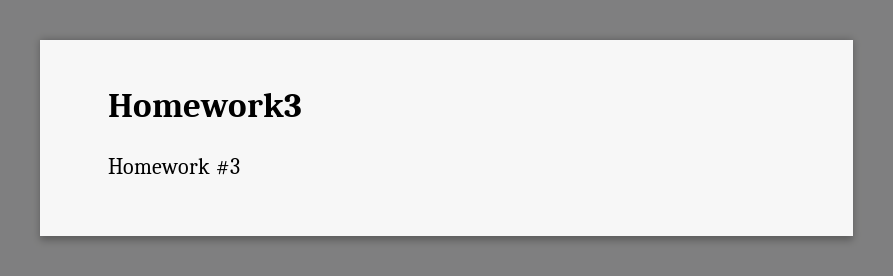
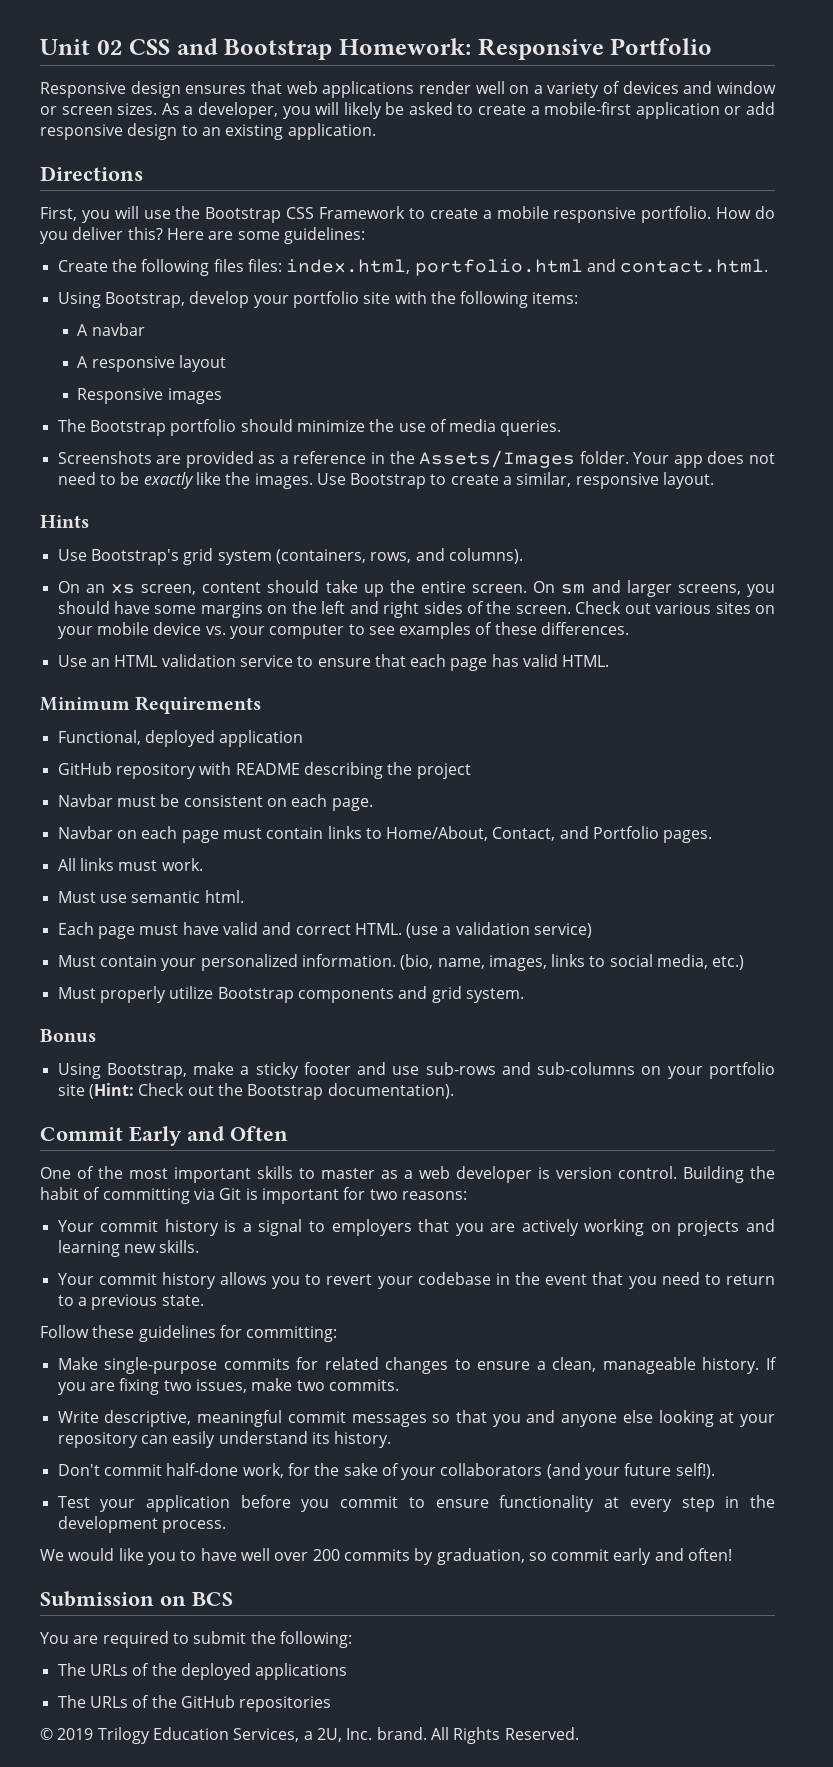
- Homework3
- Homework #3
+ Unit 02 CSS and Bootstrap Homework: Responsive Portfolio
+ Responsive design ensures that web applications render well on a variety of devices and window or screen sizes. As a developer, you will likely be asked to create a mobile-first application or add responsive design to an existing application.
+ Directions
+ First, you will use the Bootstrap CSS Framework to create a mobile responsive portfolio. How do you deliver this? Here are some guidelines:
+ Create the following files files: index.html, portfolio.html and contact.html.
+ Using Bootstrap, develop your portfolio site with the following items:
+ A navbar
+ A responsive layout
+ Responsive images
+ The Bootstrap portfolio should minimize the use of media queries.
+ Screenshots are provided as a reference in the Assets/Images folder. Your app does not need to be exactly like the images. Use Bootstrap to create a similar, responsive layout.
+ Hints
+ Use Bootstrap's grid system (containers, rows, and columns).
+ On an xs screen, content should take up the entire screen. On sm and larger screens, you should have some margins on the left and right sides of the screen. Check out various sites on your mobile device vs. your computer to see examples of these differences.
+ Use an HTML validation service to ensure that each page has valid HTML.
+ Minimum Requirements
+ Functional, deployed application
+ GitHub repository with README describing the project
+ Navbar must be consistent on each page.
+ Navbar on each page must contain links to Home/About, Contact, and Portfolio pages.
+ All links must work.
+ Must use semantic html.
+ Each page must have valid and correct HTML. (use a validation service)
+ Must contain your personalized information. (bio, name, images, links to social media, etc.)
+ Must properly utilize Bootstrap components and grid system.
+ Bonus
+ Using Bootstrap, make a sticky footer and use sub-rows and sub-columns on your portfolio site (Hint: Check out the Bootstrap documentation).
+ Commit Early and Often
+ One of the most important skills to master as a web developer is version control. Building the habit of committing via Git is important for two reasons:
+ Your commit history is a signal to employers that you are actively working on projects and learning new skills.
+ Your commit history allows you to revert your codebase in the event that you need to return to a previous state.
+ Follow these guidelines for committing:
+ Make single-purpose commits for related changes to ensure a clean, manageable history. If you are fixing two issues, make two commits.
+ Write descriptive, meaningful commit messages so that you and anyone else looking at your repository can easily understand its history.
+ Don't commit half-done work, for the sake of your collaborators (and your future self!).
+ Test your application before you commit to ensure functionality at every step in the development process.
+ We would like you to have well over 200 commits by graduation, so commit early and often!
+ Submission on BCS
+ You are required to submit the following:
+ The URLs of the deployed applications
+ The URLs of the GitHub repositories
+ © 2019 Trilogy Education Services, a 2U, Inc. brand. All Rights Reserved.

